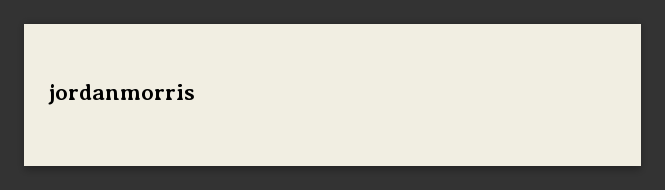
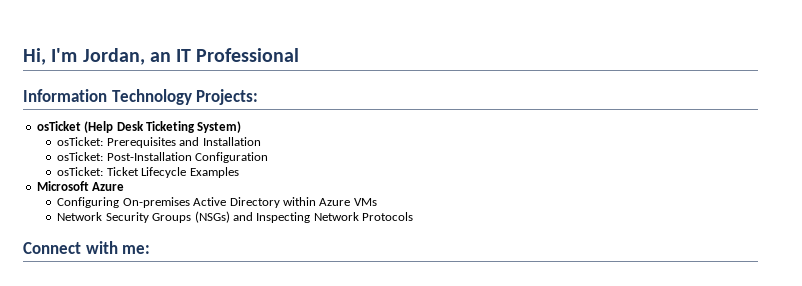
- jordanmorris
+ Hi, I'm Jordan, an IT Professional
+ Information Technology Projects:
+ osTicket (Help Desk Ticketing System)
+ osTicket: Prerequisites and Installation
+ osTicket: Post-Installation Configuration
+ osTicket: Ticket Lifecycle Examples
+ Microsoft Azure
+ Configuring On-premises Active Directory within Azure VMs
+ Network Security Groups (NSGs) and Inspecting Network Protocols
+ Connect with me:

